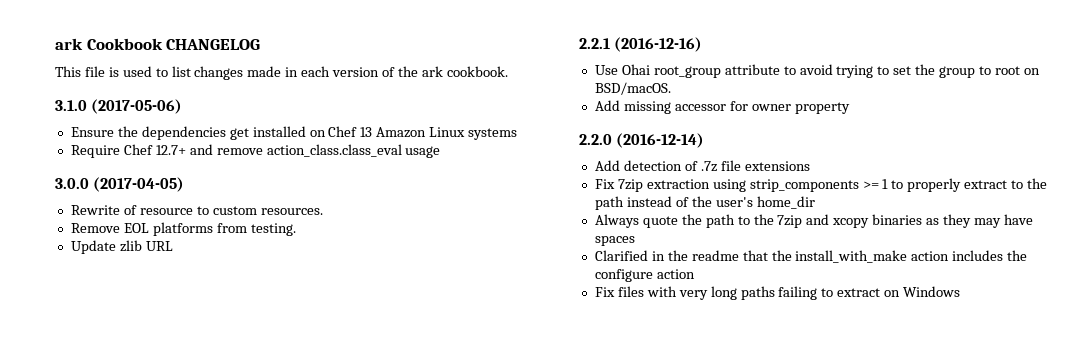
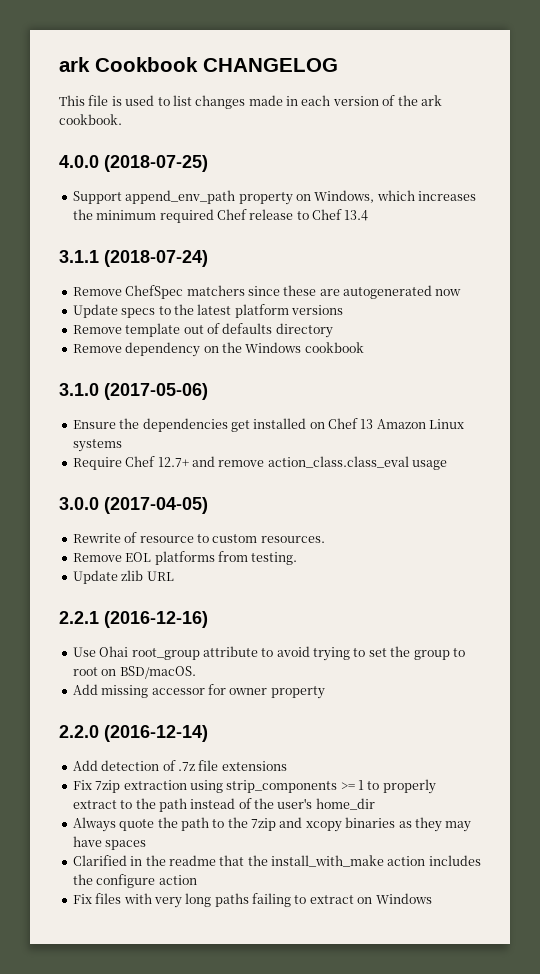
+ 4.0.0 (2018-07-25)
+ Support append_env_path property on Windows, which increases the minimum required Chef release to Chef 13.4
+ 3.1.1 (2018-07-24)
+ Remove ChefSpec matchers since these are autogenerated now
+ Update specs to the latest platform versions
+ Remove template out of defaults directory
+ Remove dependency on the Windows cookbook

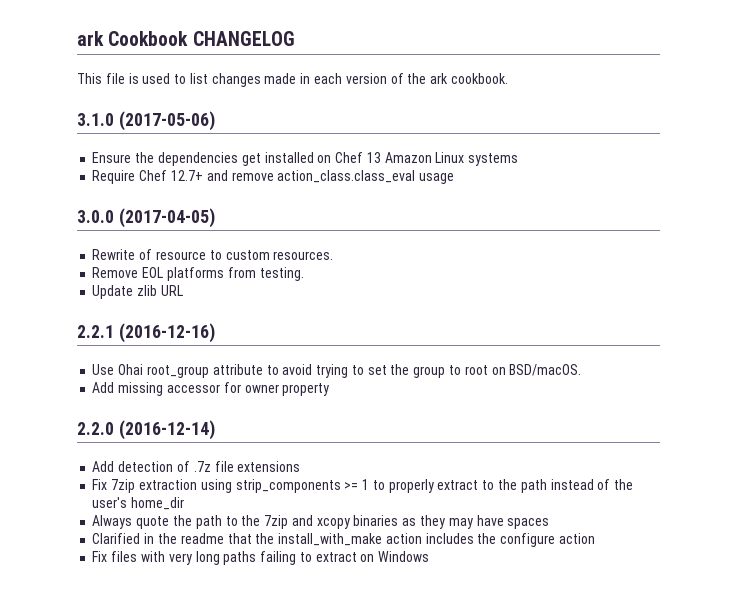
- 4.0.0 (2018-07-25)
- Support append_env_path property on Windows, which increases the minimum required Chef release to Chef 13.4
- 3.1.1 (2018-07-24)
- Remove ChefSpec matchers since these are autogenerated now
- Update specs to the latest platform versions
- Remove template out of defaults directory
- Remove dependency on the Windows cookbook

